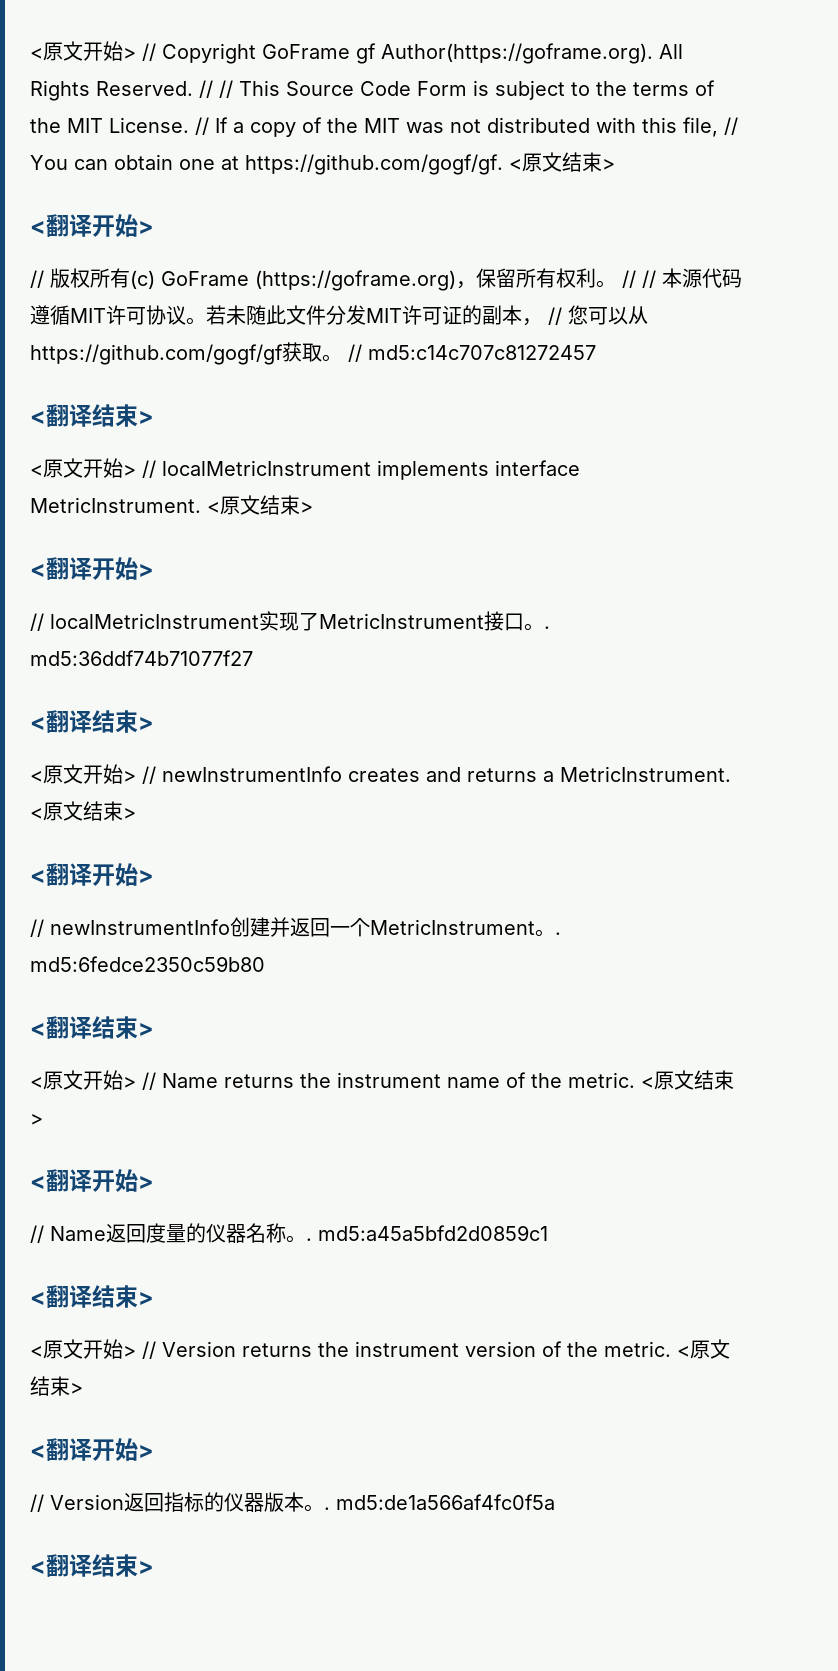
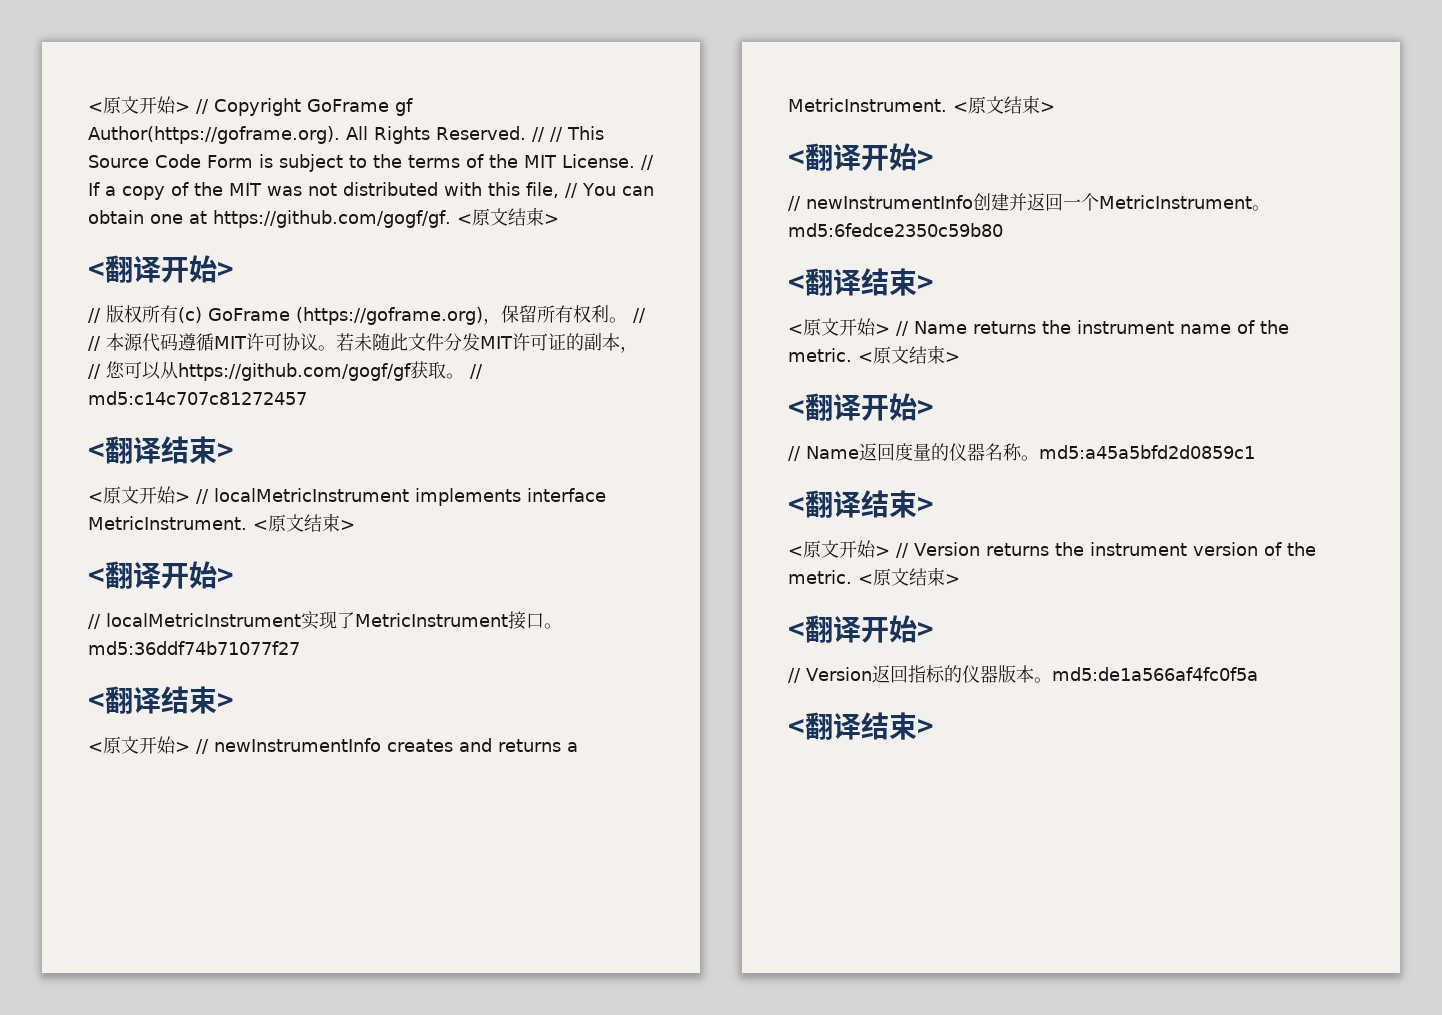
- // localMetricInstrument实现了MetricInstrument接口。. md5:36ddf74b71077f27
+ // localMetricInstrument实现了MetricInstrument接口。md5:36ddf74b71077f27
- // newInstrumentInfo创建并返回一个MetricInstrument。. md5:6fedce2350c59b80
+ // newInstrumentInfo创建并返回一个MetricInstrument。md5:6fedce2350c59b80
- // Name返回度量的仪器名称。. md5:a45a5bfd2d0859c1
+ // Name返回度量的仪器名称。md5:a45a5bfd2d0859c1
- // Version返回指标的仪器版本。. md5:de1a566af4fc0f5a
+ // Version返回指标的仪器版本。md5:de1a566af4fc0f5a

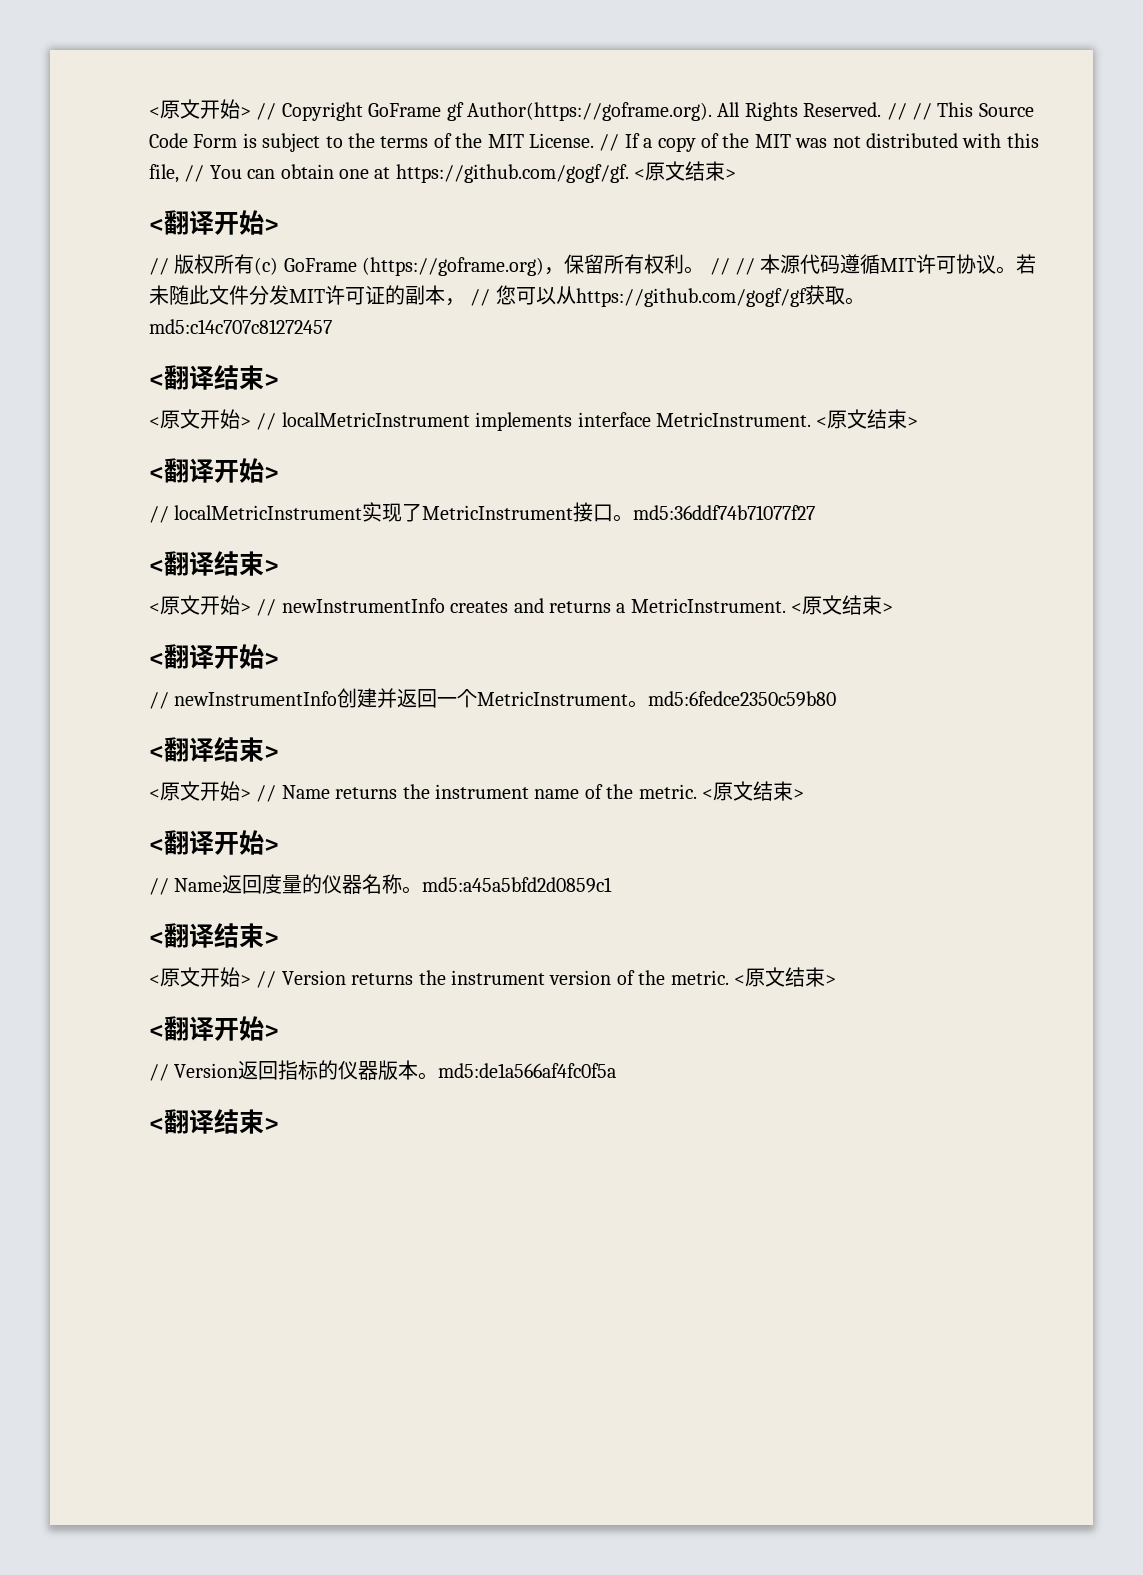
- 若未随此文件分发MIT许可证的副本， // 您可以从https://github.com/gogf/gf获取。 // md5:c14c707c81272457
+ 若未随此文件分发MIT许可证的副本， // 您可以从https://github.com/gogf/gf获取。md5:c14c707c81272457

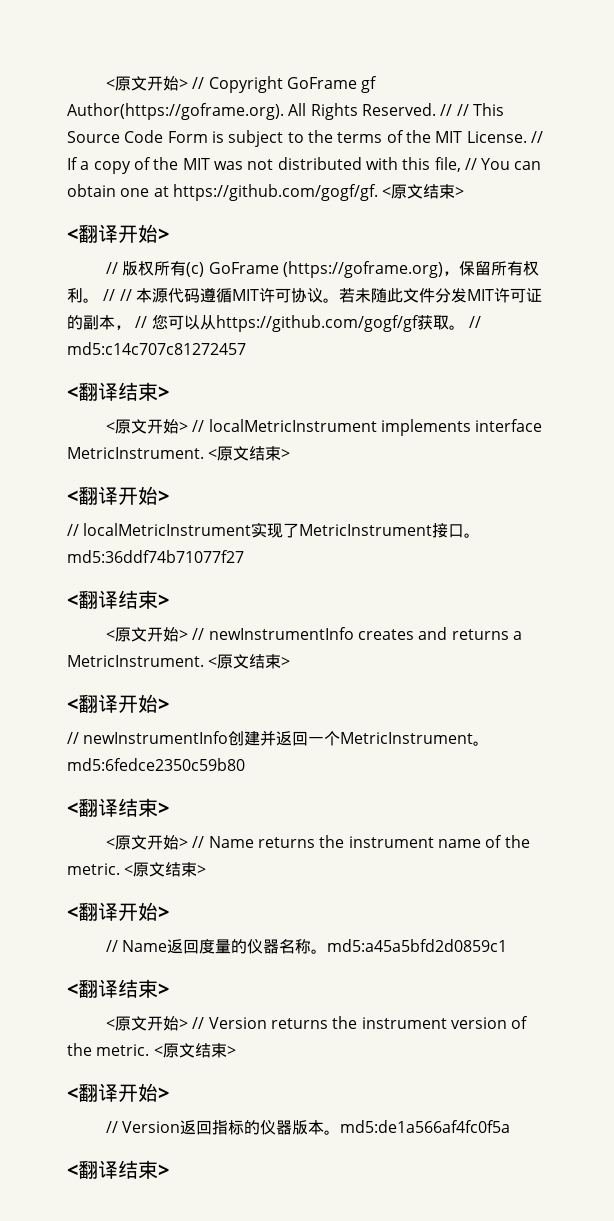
- 若未随此文件分发MIT许可证的副本， // 您可以从https://github.com/gogf/gf获取。md5:c14c707c81272457
+ 若未随此文件分发MIT许可证的副本， // 您可以从https://github.com/gogf/gf获取。 // md5:c14c707c81272457

